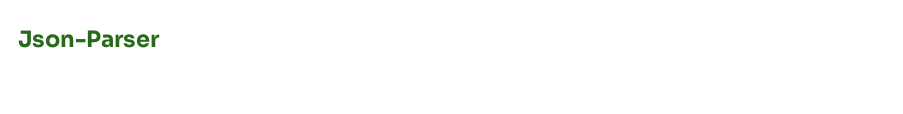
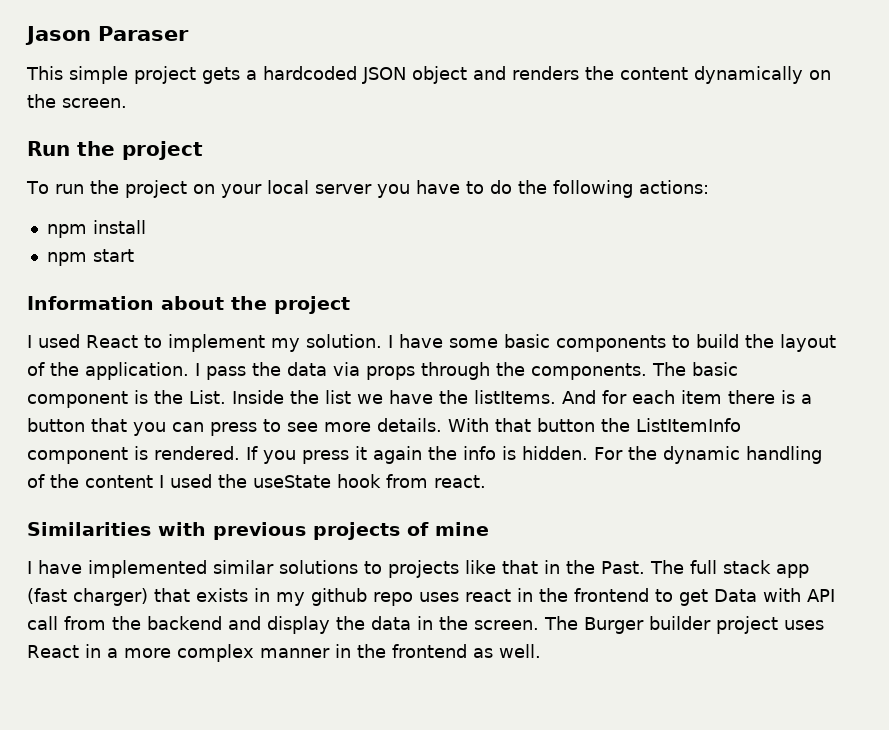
- Json-Parser
+ Jason Paraser
+ This simple project gets a hardcoded JSON object and renders the content dynamically on the screen.
+ Run the project
+ To run the project on your local server you have to do the following actions:
+ npm install
+ npm start
+ Information about the project
+ I used React to implement my solution. I have some basic components to build the layout of the application. I pass the data via props through the components. The basic component is the List. Inside the list we have the listItems. And for each item there is a button that you can press to see more details. With that button the ListItemInfo component is rendered. If you press it again the info is hidden. For the dynamic handling of the content I used the useState hook from react.
+ Similarities with previous projects of mine
+ I have implemented similar solutions to projects like that in the Past. The full stack app (fast charger) that exists in my github repo uses react in the frontend to get Data with API call from the backend and display the data in the screen. The Burger builder project uses React in a more complex manner in the frontend as well.

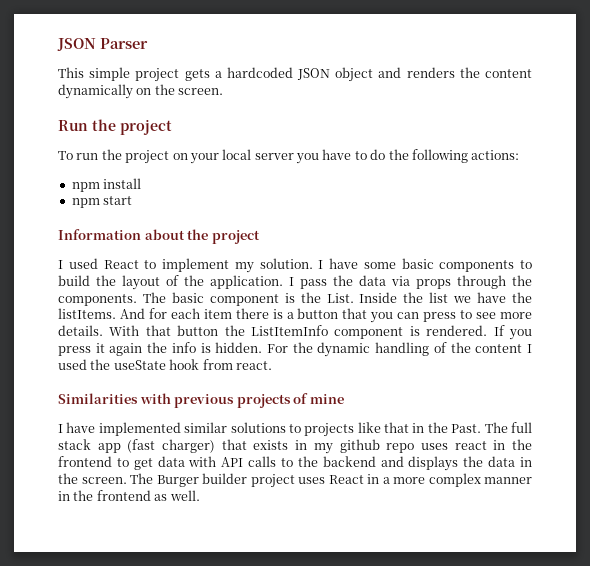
- Jason Paraser
+ JSON Parser
- The full stack app (fast charger) that exists in my github repo uses react in the frontend to get Data with API call from the backend and display the data in the screen.
+ The full stack app (fast charger) that exists in my github repo uses react in the frontend to get data with API calls to the backend and displays the data in the screen.

